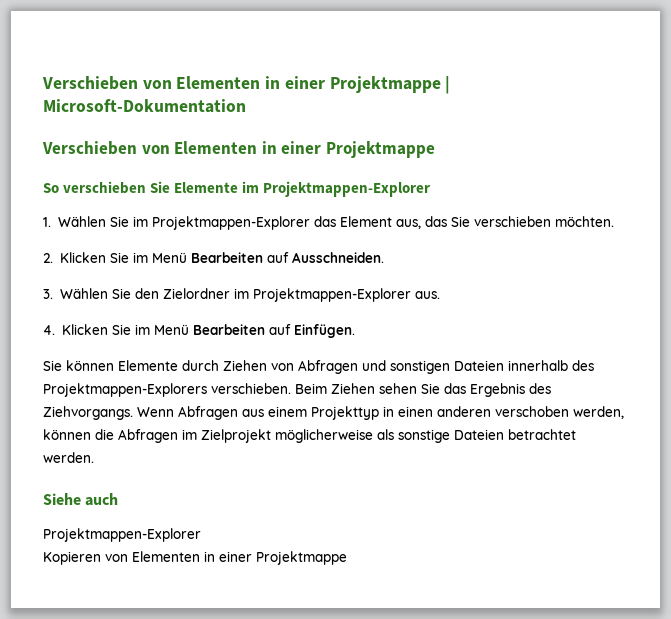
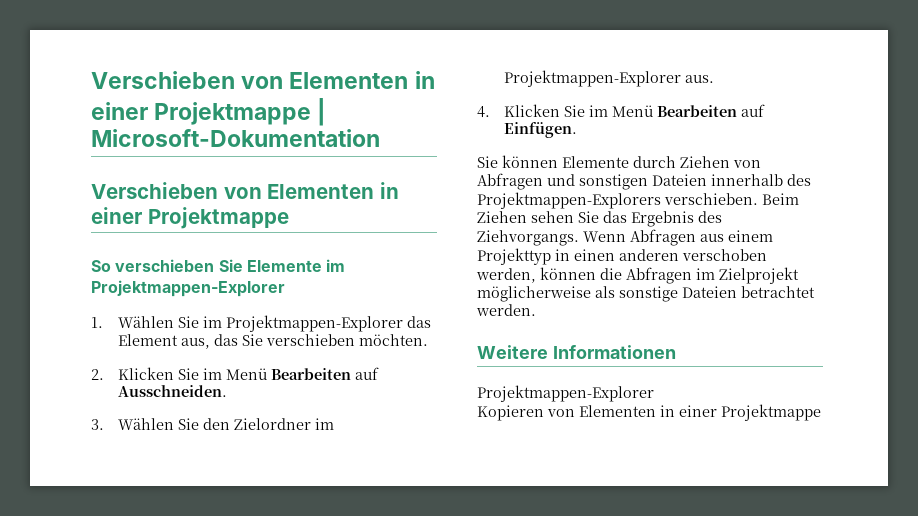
- Siehe auch
+ Weitere Informationen

